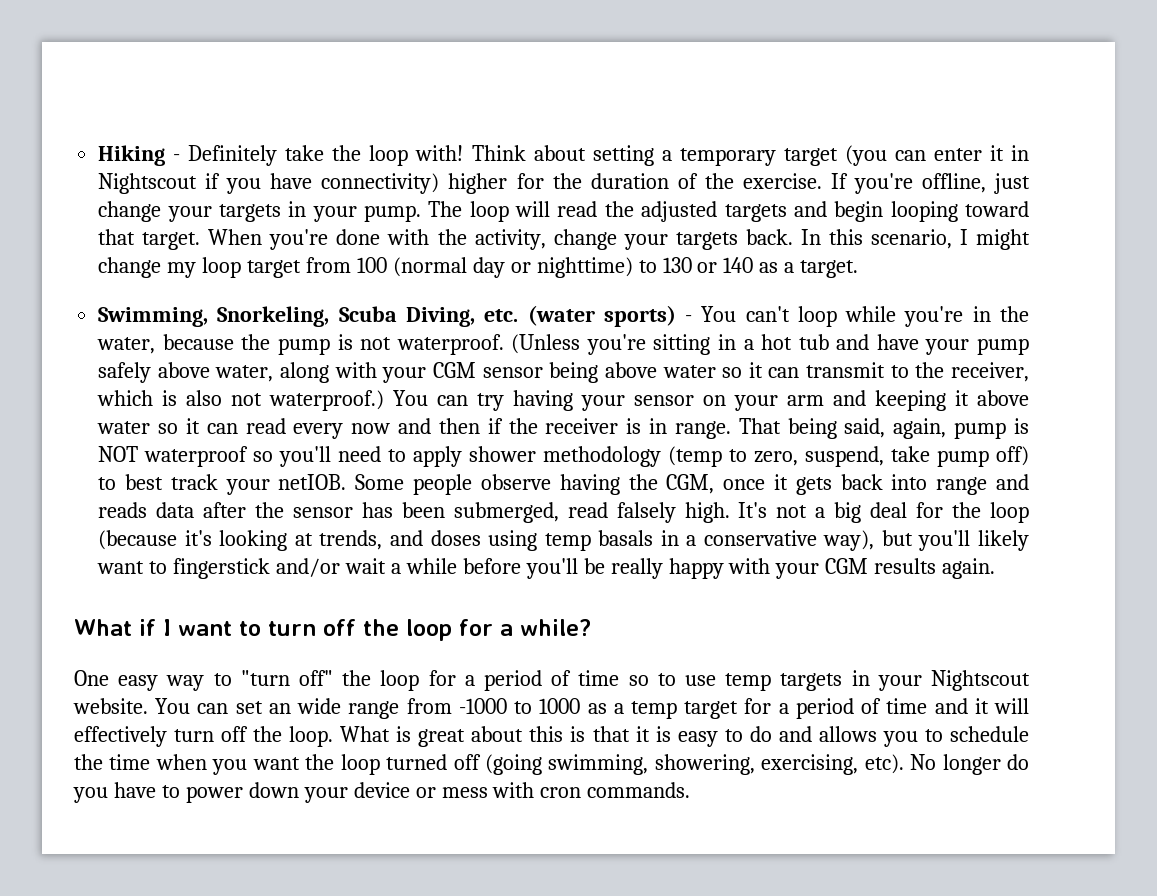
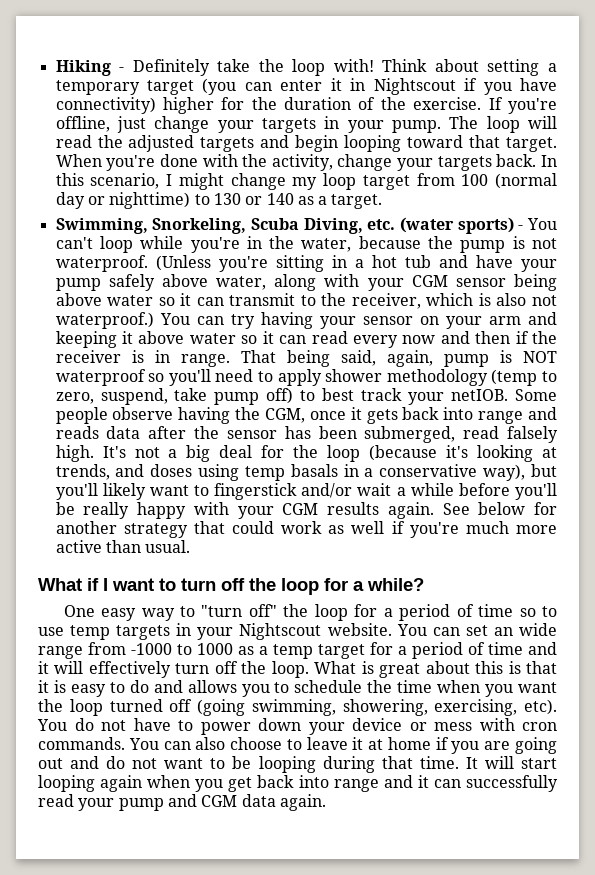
+ See below for another strategy that could work as well if you're much more active than usual.
- No longer do you have to power down your device or mess with cron commands.
+ You do not have to power down your device or mess with cron commands.
+ You can also choose to leave it at home if you are going out and do not want to be looping during that time. It will start looping again when you get back into range and it can successfully read your pump and CGM data again.

